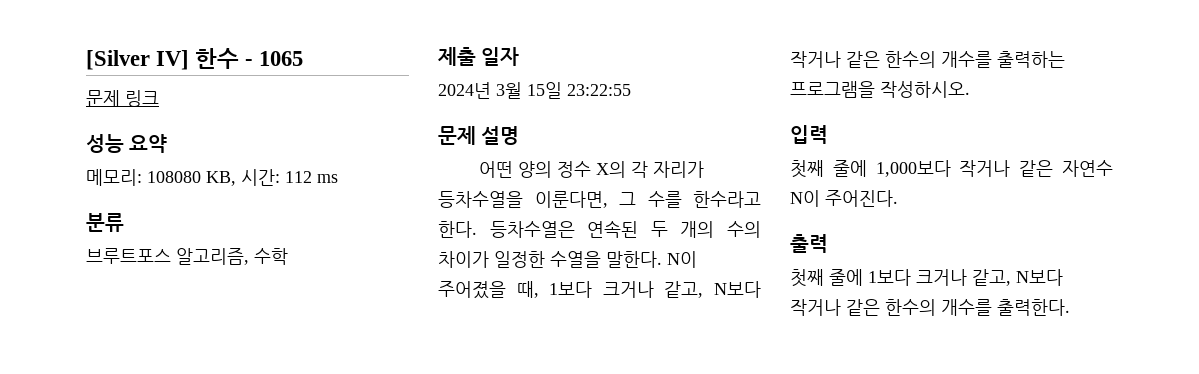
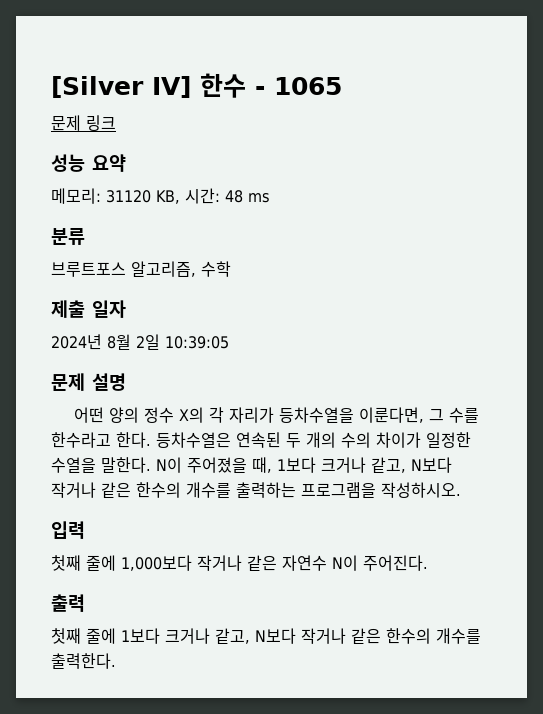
- 메모리: 108080 KB, 시간: 112 ms
+ 메모리: 31120 KB, 시간: 48 ms
- 2024년 3월 15일 23:22:55
+ 2024년 8월 2일 10:39:05

